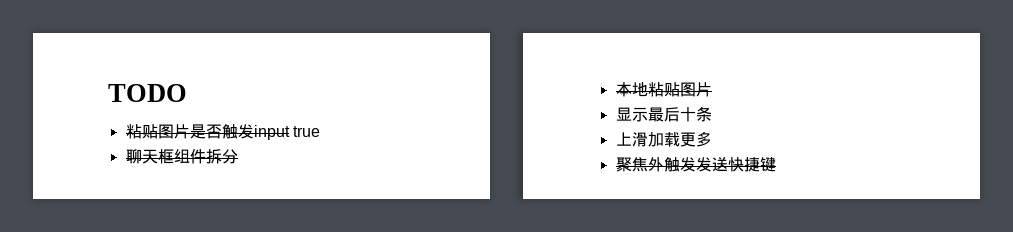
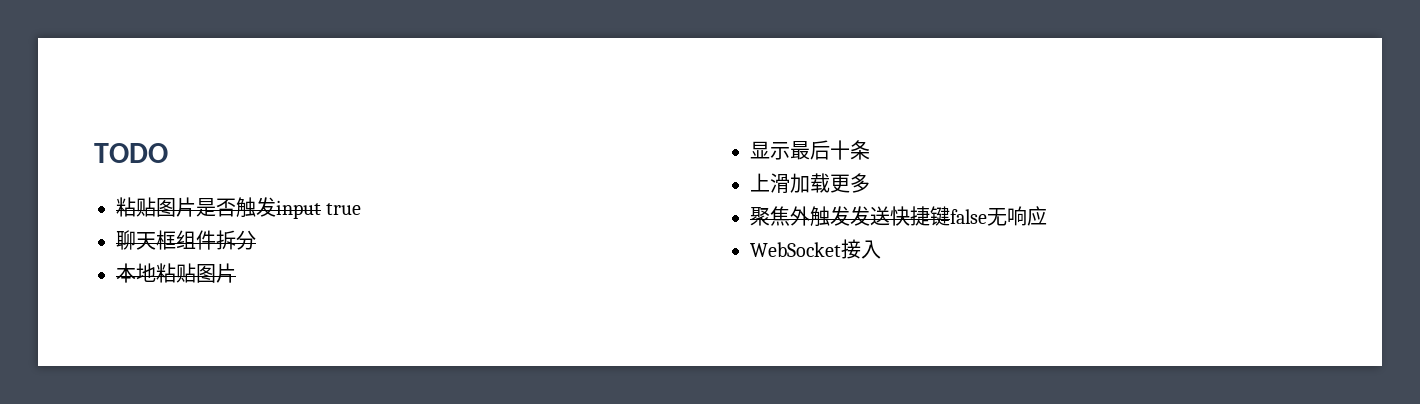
- 聚焦外触发发送快捷键
+ 聚焦外触发发送快捷键false无响应
+ WebSocket接入

